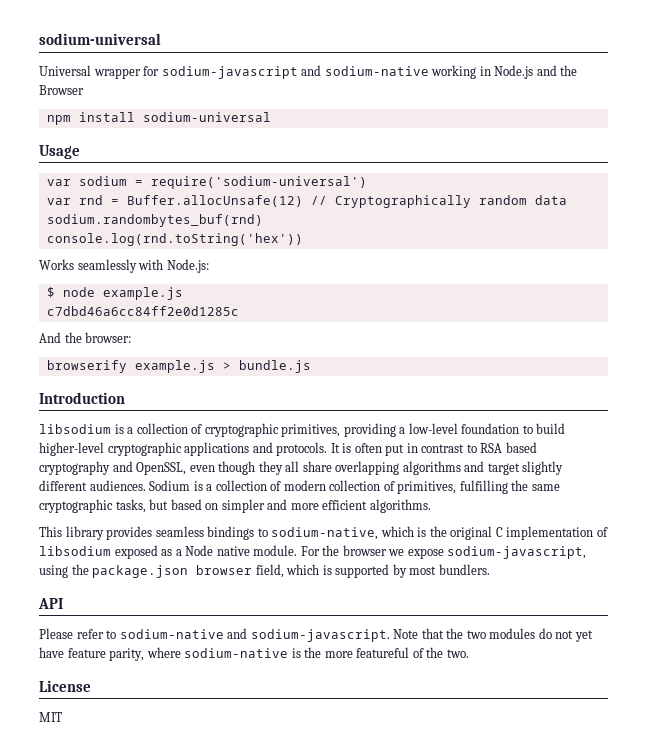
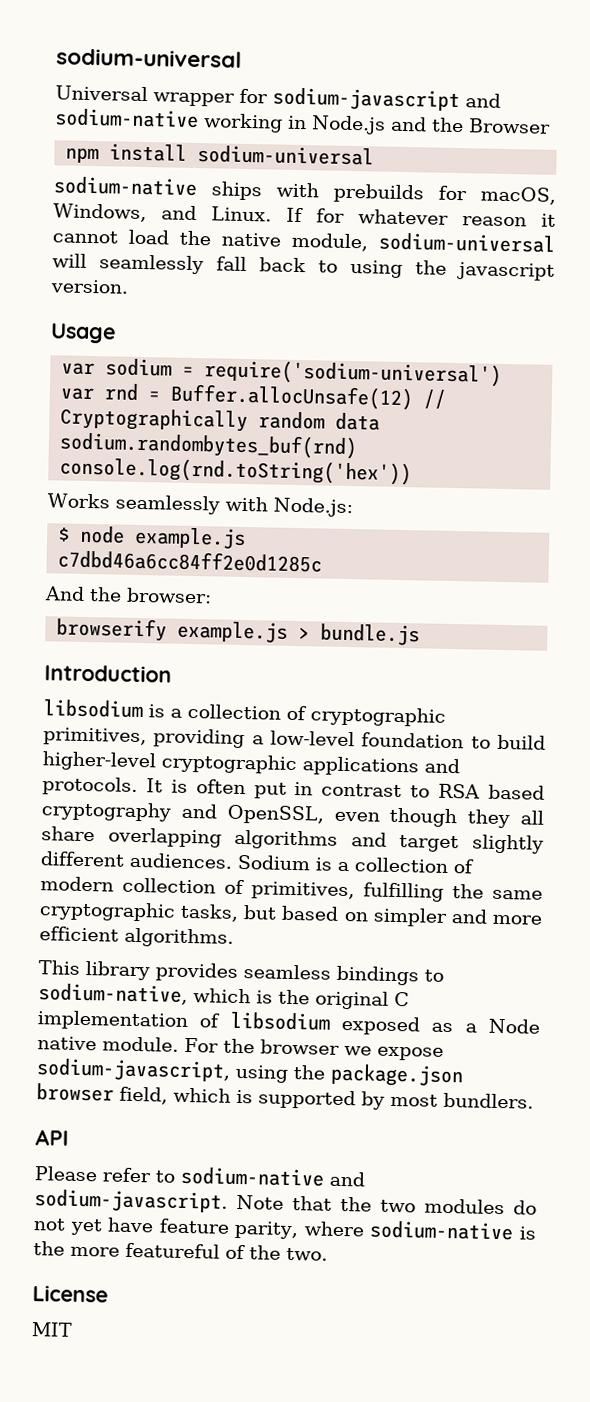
+ sodium-native ships with prebuilds for macOS, Windows, and Linux. If for whatever reason it cannot load the native module, sodium-universal will seamlessly fall back to using the javascript version.

